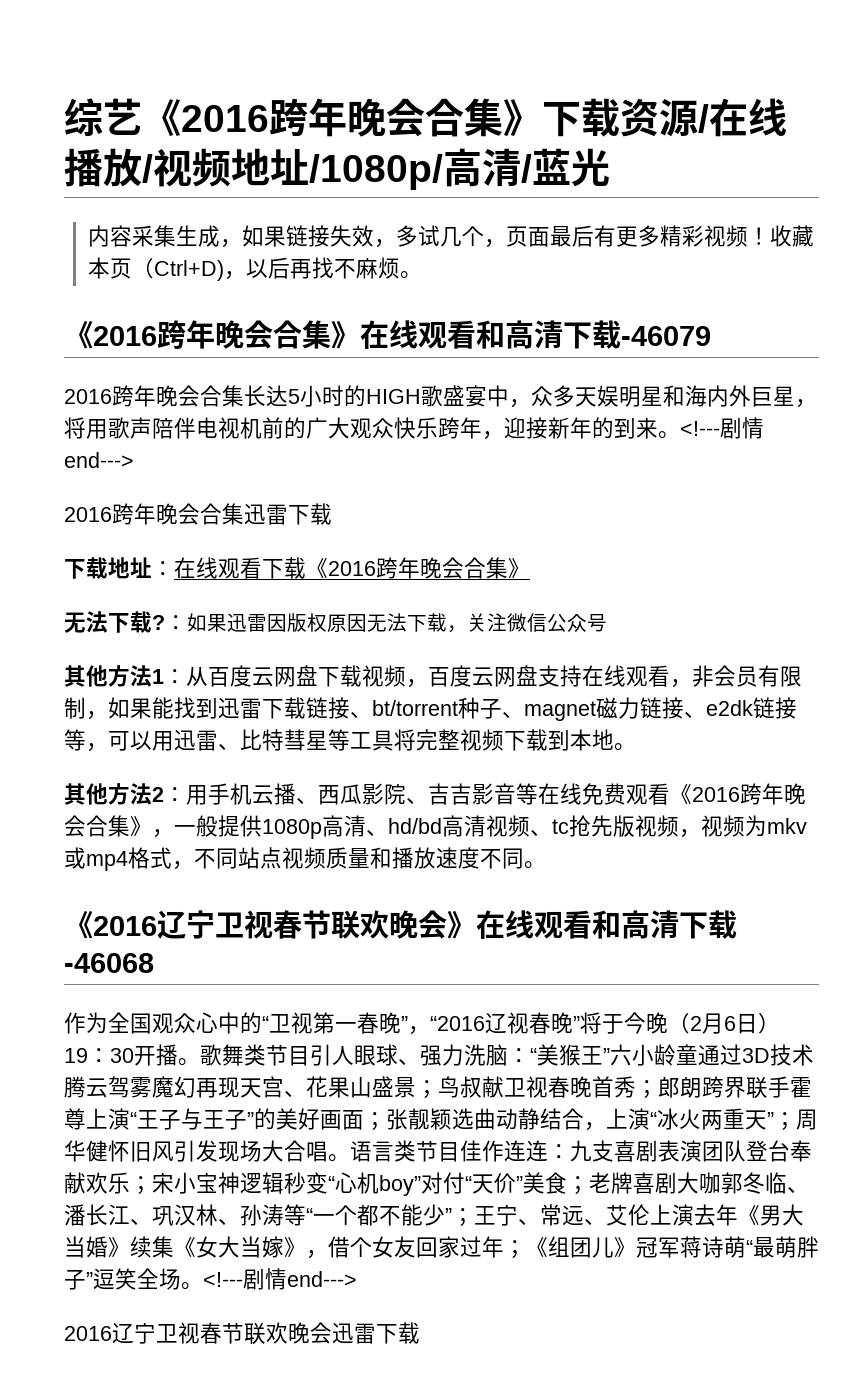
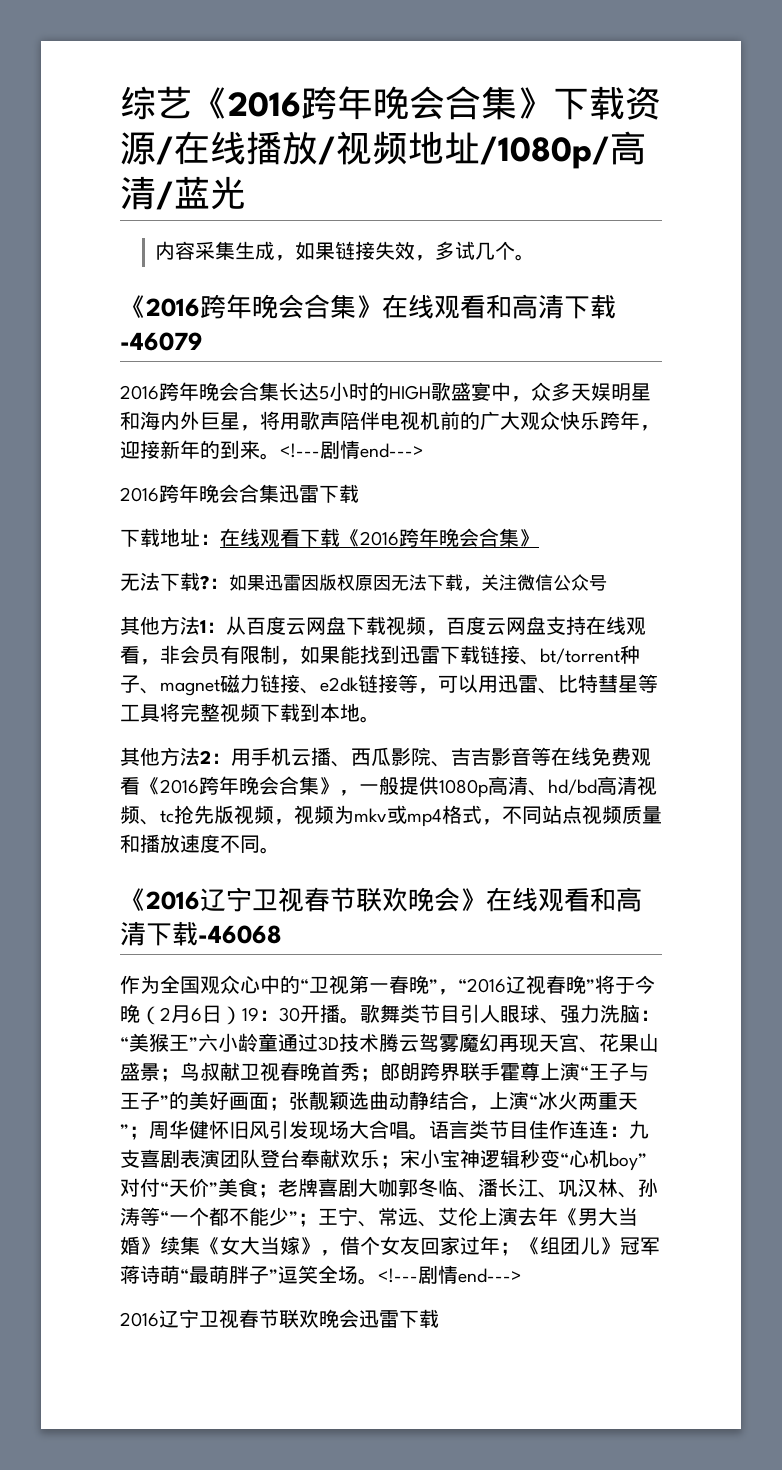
- 内容采集生成，如果链接失效，多试几个，页面最后有更多精彩视频！收藏本页（Ctrl+D)，以后再找不麻烦。
+ 内容采集生成，如果链接失效，多试几个。

